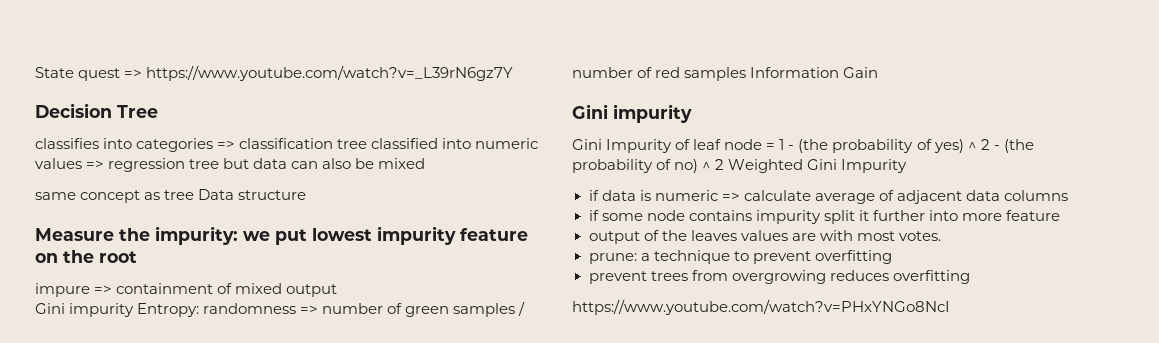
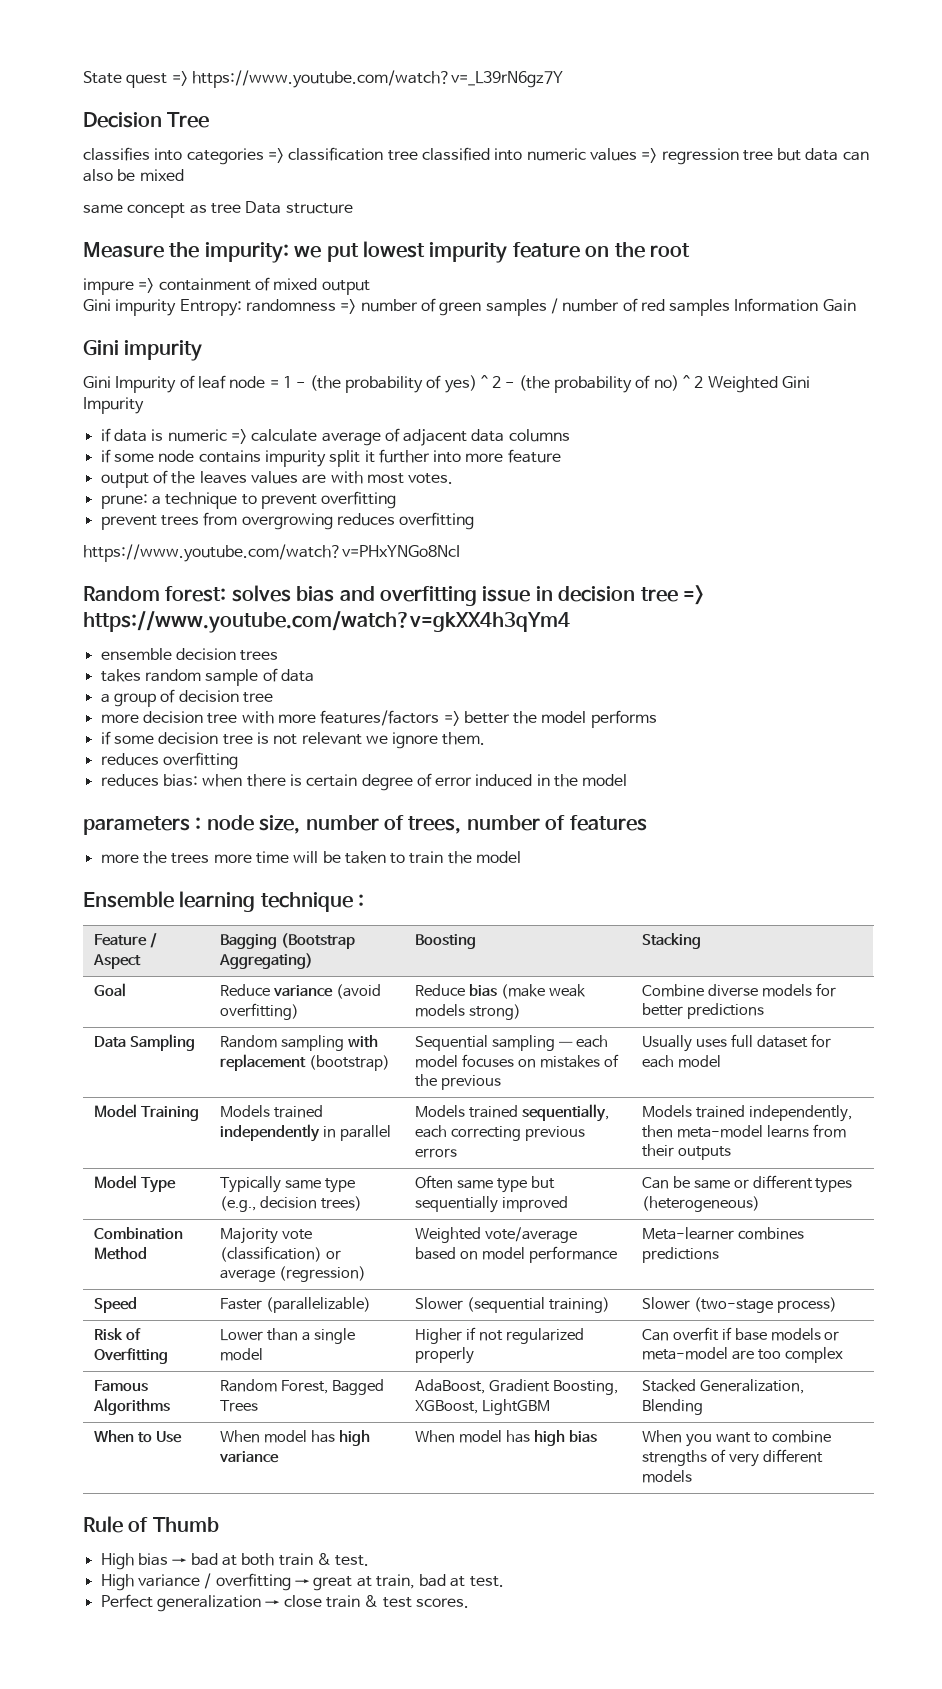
+ Random forest: solves bias and overfitting issue in decision tree => https://www.youtube.com/watch?v=gkXX4h3qYm4
+ ensemble decision trees
+ takes random sample of data
+ a group of decision tree
+ more decision tree with more features/factors => better the model performs
+ if some decision tree is not relevant we ignore them.
+ reduces overfitting
+ reduces bias: when there is certain degree of error induced in the model
+ parameters : node size, number of trees, number of features
+ more the trees more time will be taken to train the model
+ Ensemble learning technique :
+ Feature / Aspect | Bagging (Bootstrap Aggregating) | Boosting | Stacking
+ Goal | Reduce variance (avoid overfitting) | Reduce bias (make weak models strong) | Combine diverse models for better predictions
+ Data Sampling | Random sampling with replacement (bootstrap) | Sequential sampling — each model focuses on mistakes of the previous | Usually uses full dataset for each model
+ Model Training | Models trained independently in parallel | Models trained sequentially, each correcting previous errors | Models trained independently, then meta-model learns from their outputs
+ Model Type | Typically same type (e.g., decision trees) | Often same type but sequentially improved | Can be same or different types (heterogeneous)
+ Combination Method | Majority vote (classification) or average (regression) | Weighted vote/average based on model performance | Meta-learner combines predictions
+ Speed | Faster (parallelizable) | Slower (sequential training) | Slower (two-stage process)
+ Risk of Overfitting | Lower than a single model | Higher if not regularized properly | Can overfit if base models or meta-model are too complex
+ Famous Algorithms | Random Forest, Bagged Trees | AdaBoost, Gradient Boosting, XGBoost, LightGBM | Stacked Generalization, Blending
+ When to Use | When model has high variance | When model has high bias | When you want to combine strengths of very different models
+ Rule of Thumb
+ High bias → bad at both train & test.
+ High variance / overfitting → great at train, bad at test.
+ Perfect generalization → close train & test scores.

